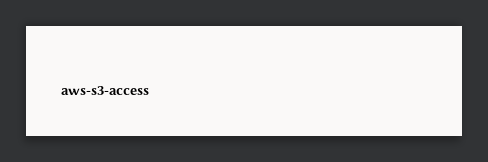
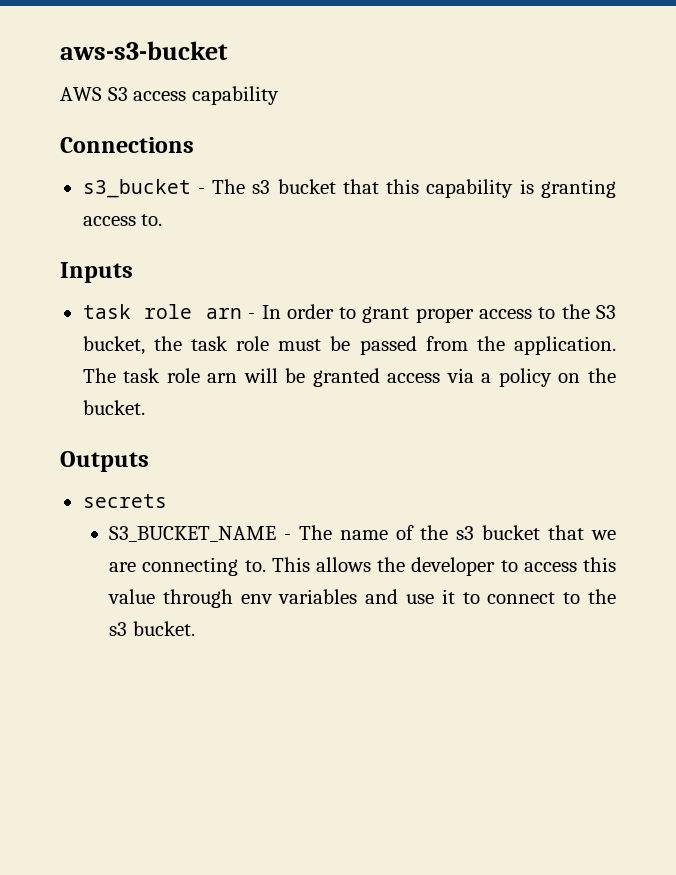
- aws-s3-access
+ aws-s3-bucket
+ AWS S3 access capability
+ Connections
+ s3_bucket - The s3 bucket that this capability is granting access to.
+ Inputs
+ task role arn - In order to grant proper access to the S3 bucket, the task role must be passed from the application. The task role arn will be granted access via a policy on the bucket.
+ Outputs
+ secrets
+ S3_BUCKET_NAME - The name of the s3 bucket that we are connecting to. This allows the developer to access this value through env variables and use it to connect to the s3 bucket.

